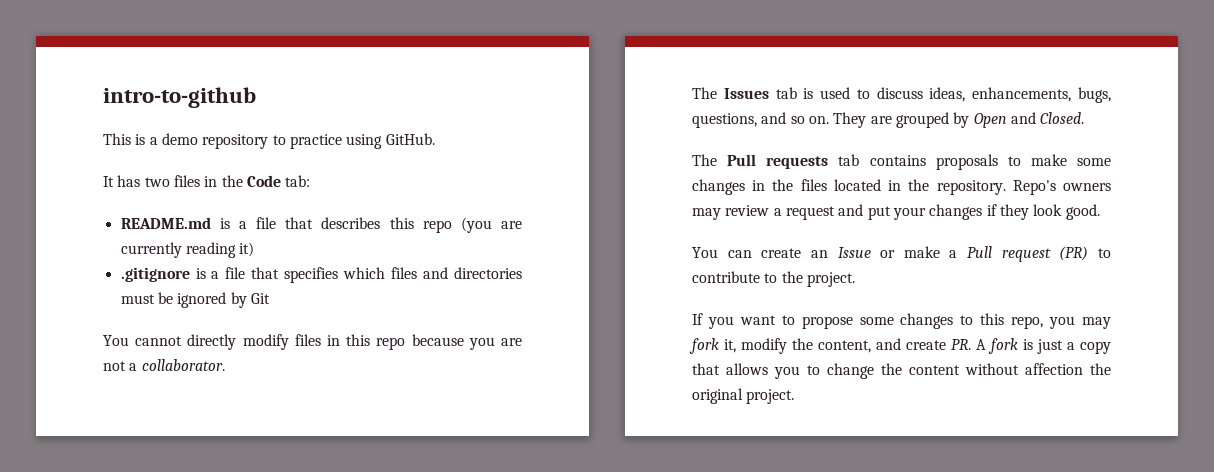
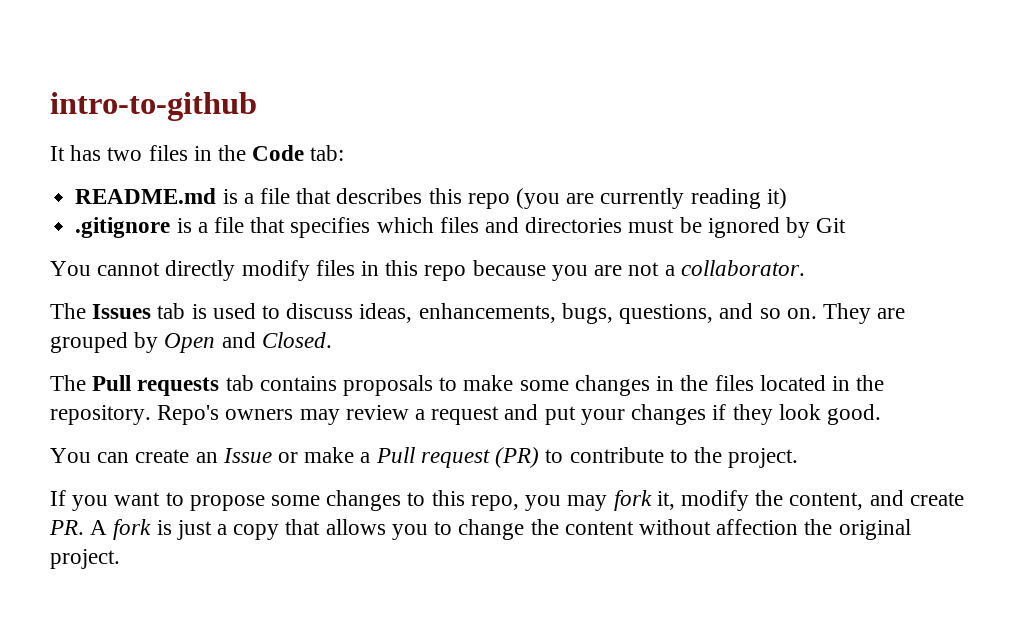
- This is a demo repository to practice using GitHub.

